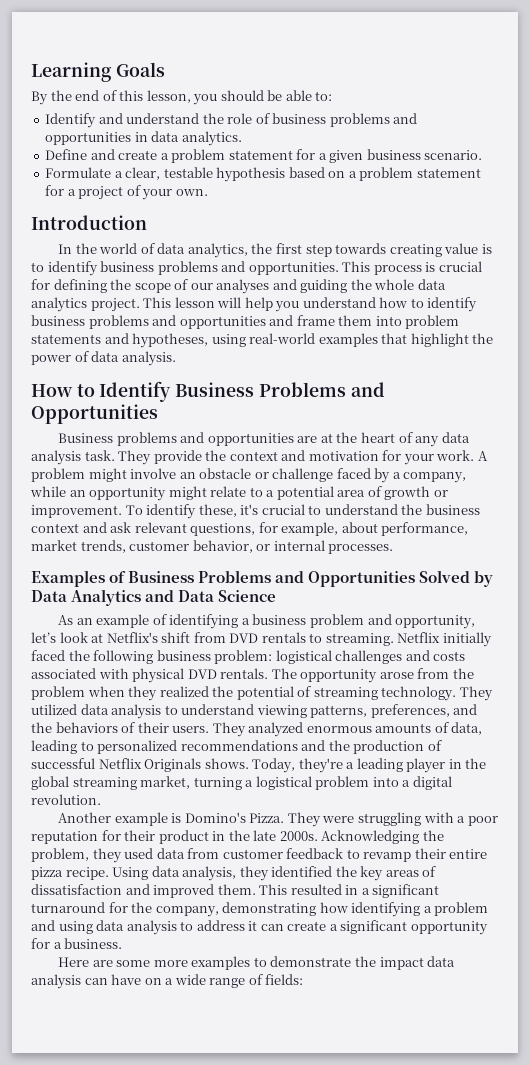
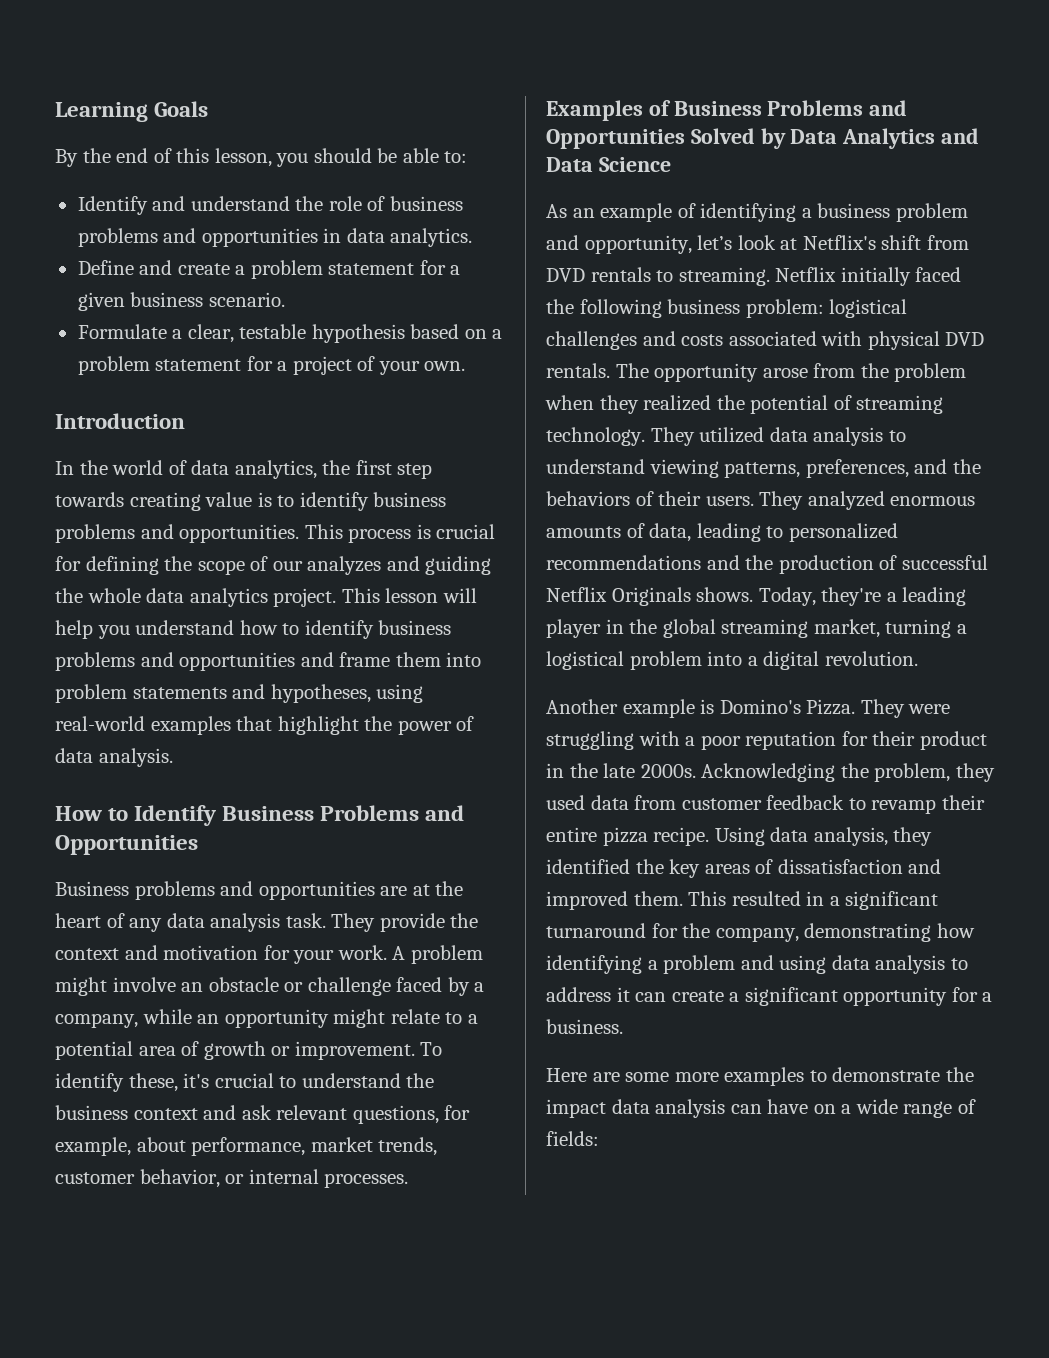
- This process is crucial for defining the scope of our analyses and guiding the whole data analytics project.
+ This process is crucial for defining the scope of our analyzes and guiding the whole data analytics project.

